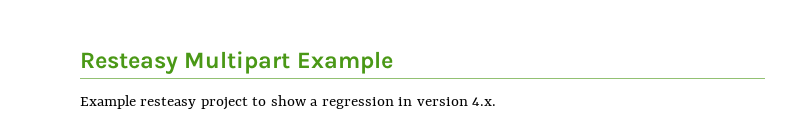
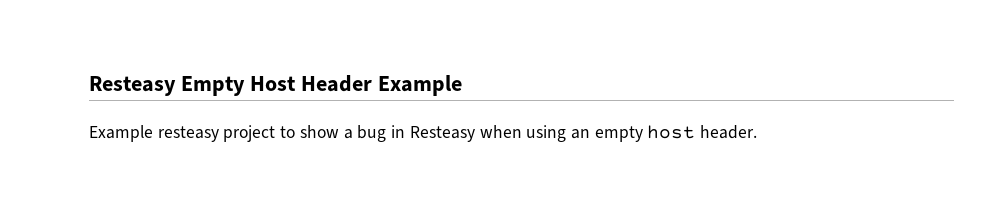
- Resteasy Multipart Example
+ Resteasy Empty Host Header Example
- Example resteasy project to show a regression in version 4.x.
+ Example resteasy project to show a bug in Resteasy when using an empty host header.

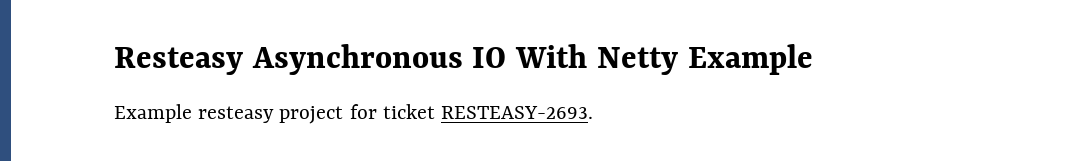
- Resteasy Empty Host Header Example
+ Resteasy Asynchronous IO With Netty Example
- Example resteasy project to show a bug in Resteasy when using an empty host header.
+ Example resteasy project for ticket RESTEASY-2693.

